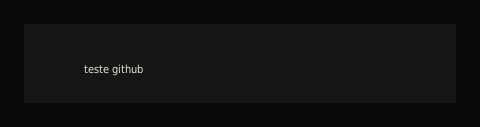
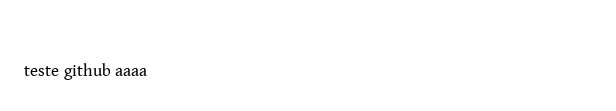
- teste github
+ teste github aaaa

